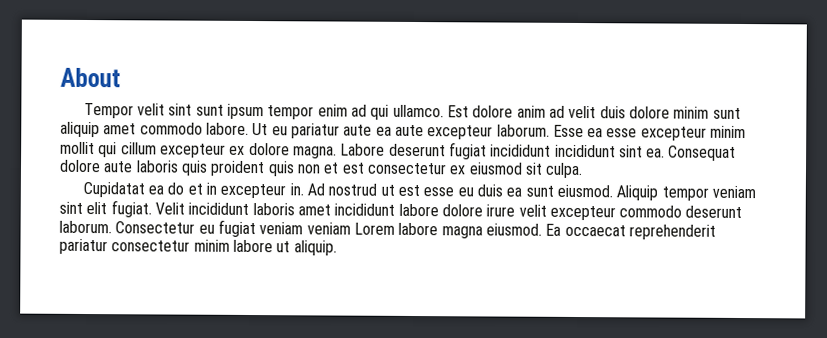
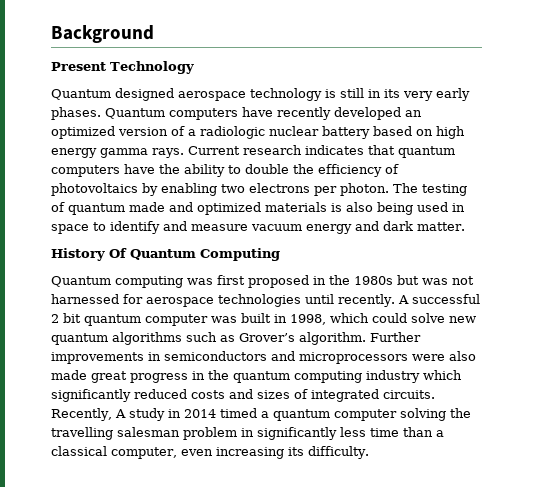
- About
- Tempor velit sint sunt ipsum tempor enim ad qui ullamco. Est dolore anim ad velit duis dolore minim sunt aliquip amet commodo labore. Ut eu pariatur aute ea aute excepteur laborum. Esse ea esse excepteur minim mollit qui cillum excepteur ex dolore magna. Labore deserunt fugiat incididunt incididunt sint ea. Consequat dolore aute laboris quis proident quis non et est consectetur ex eiusmod sit culpa.
- Cupidatat ea do et in excepteur in. Ad nostrud ut est esse eu duis ea sunt eiusmod. Aliquip tempor veniam sint elit fugiat. Velit incididunt laboris amet incididunt labore dolore irure velit excepteur commodo deserunt laborum. Consectetur eu fugiat veniam veniam Lorem labore magna eiusmod. Ea occaecat reprehenderit pariatur consectetur minim labore ut aliquip.
+ Background
+ Present Technology
+ Quantum designed aerospace technology is still in its very early phases. Quantum computers have recently developed an optimized version of a radiologic nuclear battery based on high energy gamma rays. Current research indicates that quantum computers have the ability to double the efficiency of photovoltaics by enabling two electrons per photon. The testing of quantum made and optimized materials is also being used in space to identify and measure vacuum energy and dark matter.
+ History Of Quantum Computing
+ Quantum computing was first proposed in the 1980s but was not harnessed for aerospace technologies until recently. A successful 2 bit quantum computer was built in 1998, which could solve new quantum algorithms such as Grover’s algorithm. Further improvements in semiconductors and microprocessors were also made great progress in the quantum computing industry which significantly reduced costs and sizes of integrated circuits. Recently, A study in 2014 timed a quantum computer solving the travelling salesman problem in significantly less time than a classical computer, even increasing its difficulty.

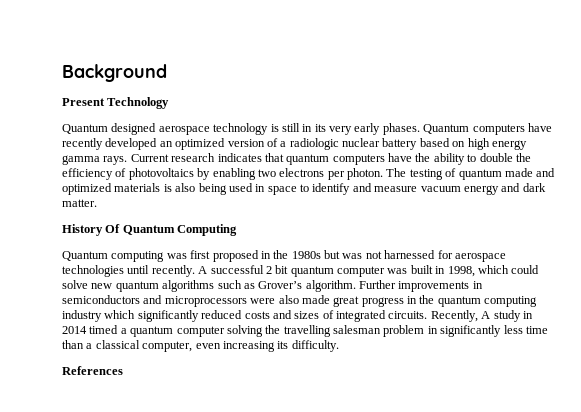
+ References

